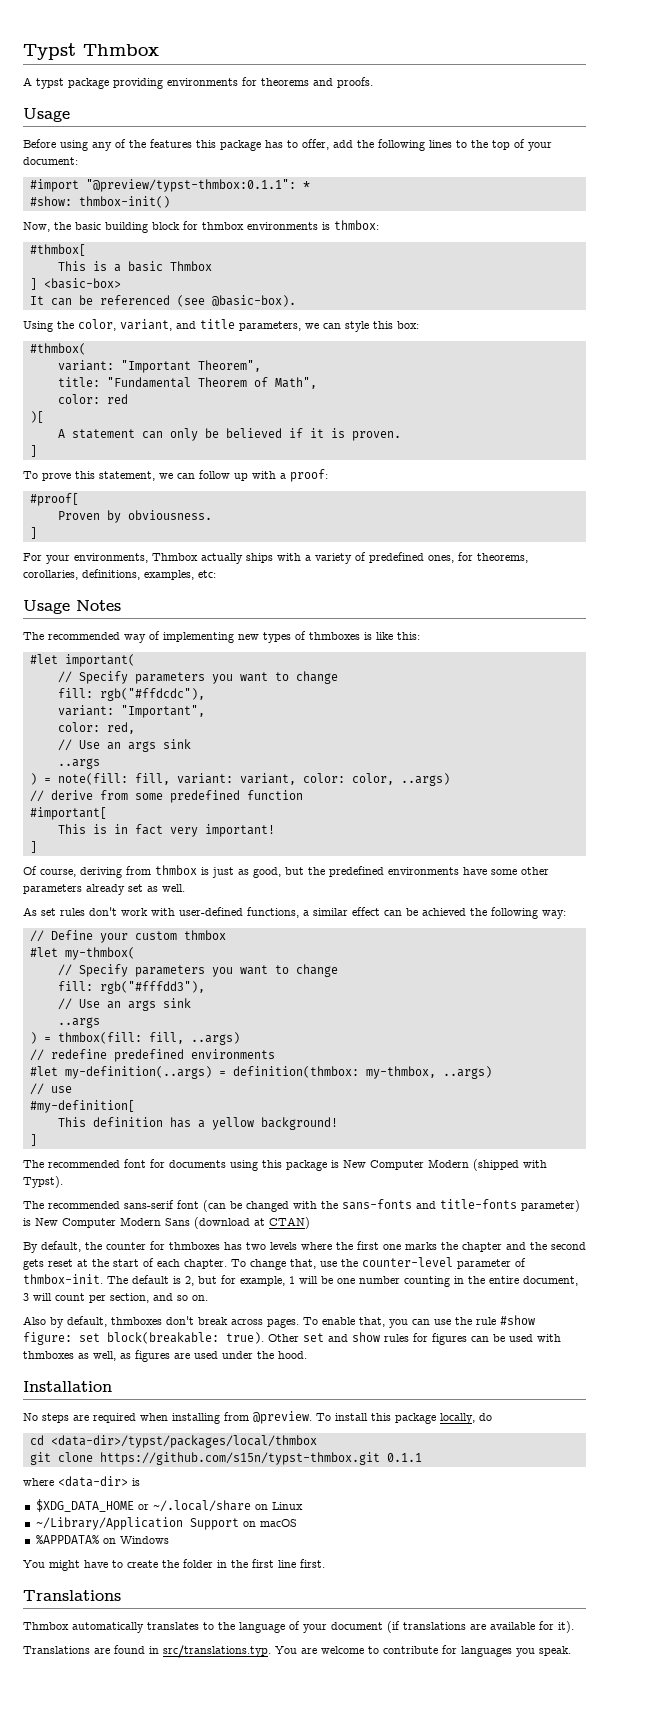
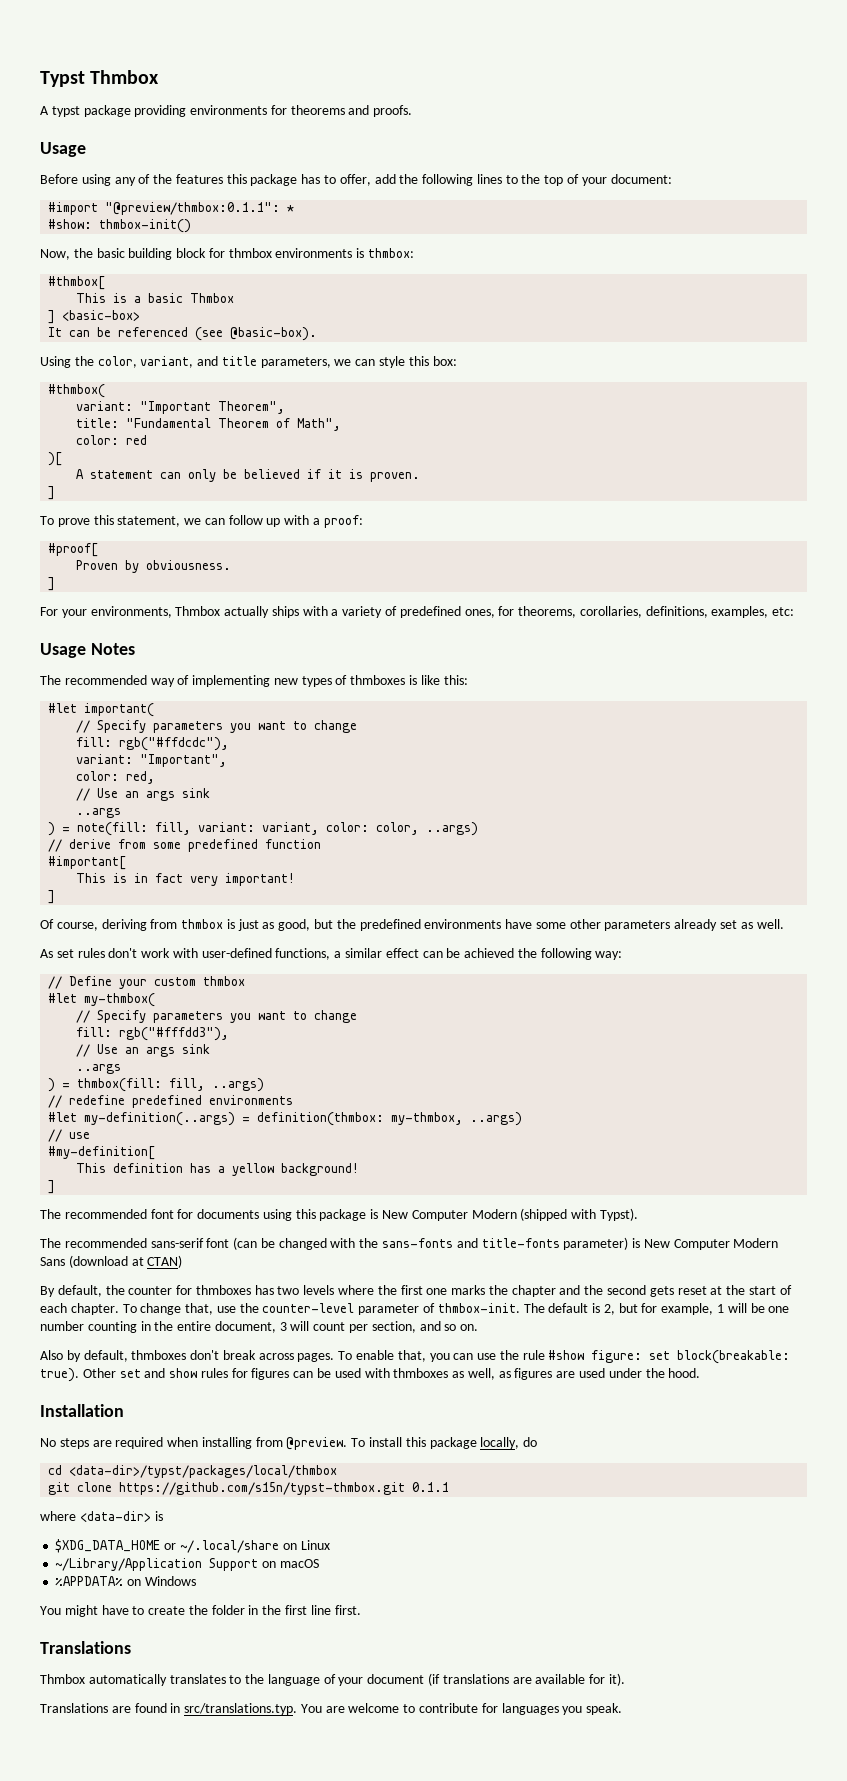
- #import "@preview/typst-thmbox:0.1.1": *
+ #import "@preview/thmbox:0.1.1": *

